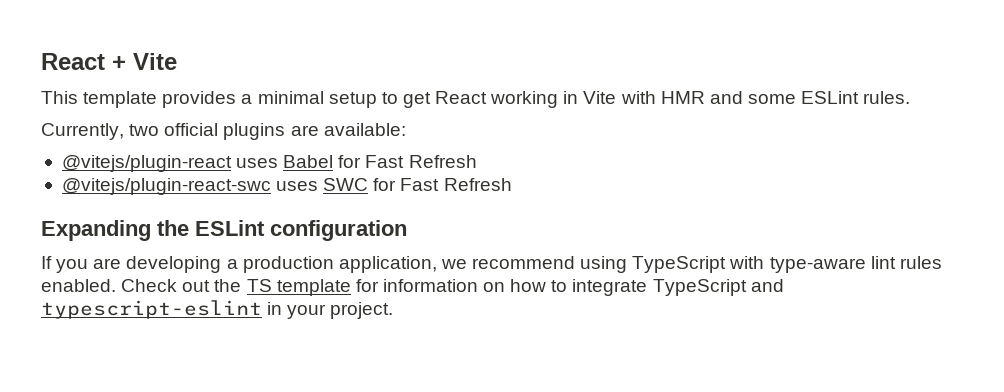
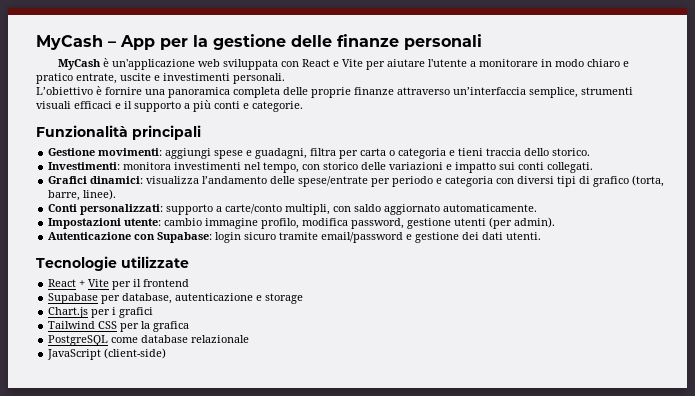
- React + Vite
- This template provides a minimal setup to get React working in Vite with HMR and some ESLint rules.
- Currently, two official plugins are available:
- @vitejs/plugin-react uses Babel for Fast Refresh
- @vitejs/plugin-react-swc uses SWC for Fast Refresh
- Expanding the ESLint configuration
- If you are developing a production application, we recommend using TypeScript with type-aware lint rules enabled. Check out the TS template for information on how to integrate TypeScript and typescript-eslint in your project.
+ MyCash – App per la gestione delle finanze personali
+ MyCash è un'applicazione web sviluppata con React e Vite per aiutare l'utente a monitorare in modo chiaro e pratico entrate, uscite e investimenti personali.
+ L’obiettivo è fornire una panoramica completa delle proprie finanze attraverso un’interfaccia semplice, strumenti visuali efficaci e il supporto a più conti e categorie.
+ Funzionalità principali
+ Gestione movimenti: aggiungi spese e guadagni, filtra per carta o categoria e tieni traccia dello storico.
+ Investimenti: monitora investimenti nel tempo, con storico delle variazioni e impatto sui conti collegati.
+ Grafici dinamici: visualizza l’andamento delle spese/entrate per periodo e categoria con diversi tipi di grafico (torta, barre, linee).
+ Conti personalizzati: supporto a carte/conto multipli, con saldo aggiornato automaticamente.
+ Impostazioni utente: cambio immagine profilo, modifica password, gestione utenti (per admin).
+ Autenticazione con Supabase: login sicuro tramite email/password e gestione dei dati utenti.
+ Tecnologie utilizzate
+ React + Vite per il frontend
+ Supabase per database, autenticazione e storage
+ Chart.js per i grafici
+ Tailwind CSS per la grafica
+ PostgreSQL come database relazionale
+ JavaScript (client-side)

